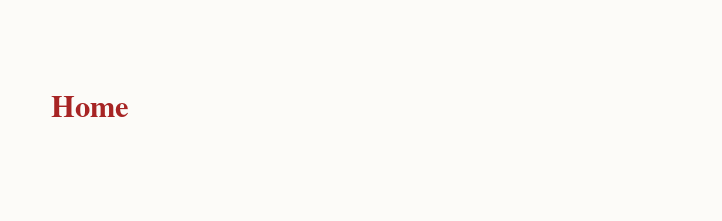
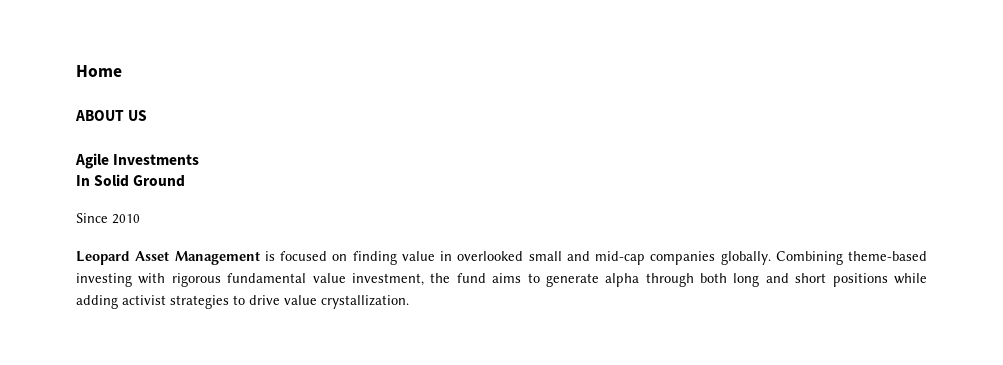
+ ABOUT US
+ Agile Investments
+ In Solid Ground
+ Since 2010
+ Leopard Asset Management is focused on finding value in overlooked small and mid-cap companies globally. Combining theme-based investing with rigorous fundamental value investment, the fund aims to generate alpha through both long and short positions while adding activist strategies to drive value crystallization.

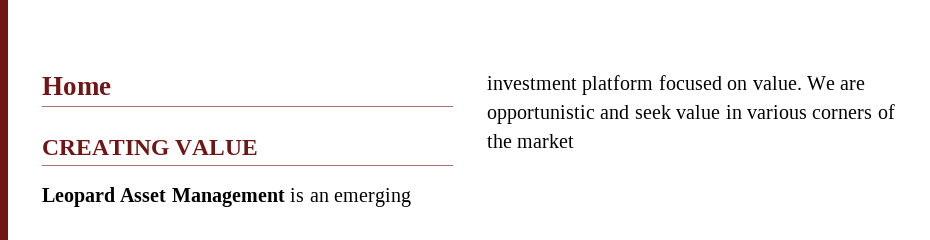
- ABOUT US
- Agile Investments
- In Solid Ground
- Since 2010
- Leopard Asset Management is focused on finding value in overlooked small and mid-cap companies globally. Combining theme-based investing with rigorous fundamental value investment, the fund aims to generate alpha through both long and short positions while adding activist strategies to drive value crystallization.
+ CREATING VALUE
+ Leopard Asset Management is an emerging investment platform focused on value. We are opportunistic and seek value in various corners of the market

